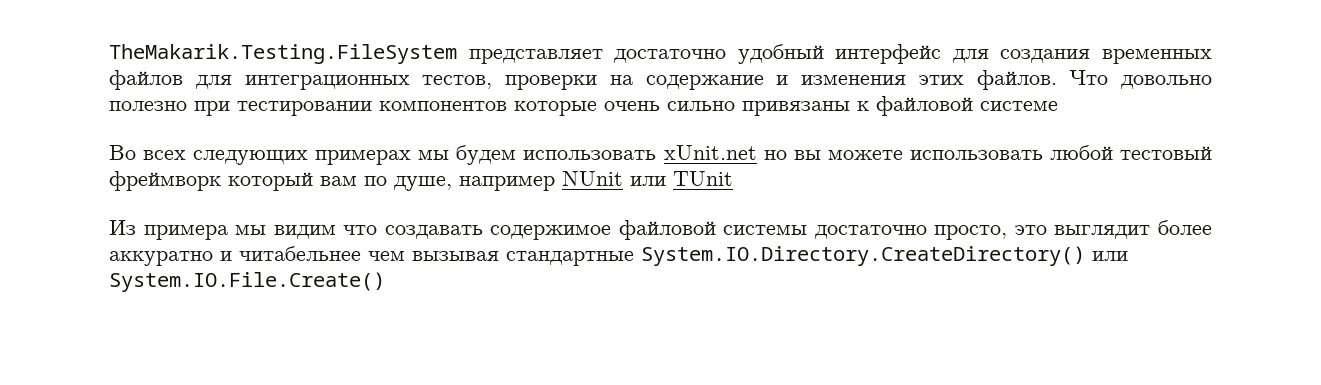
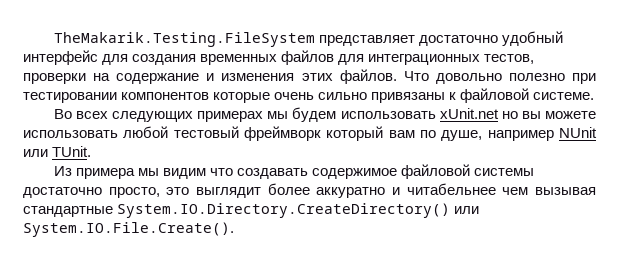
- Что довольно полезно при тестировании компонентов которые очень сильно привязаны к файловой системе
+ Что довольно полезно при тестировании компонентов которые очень сильно привязаны к файловой системе.
- Во всех следующих примерах мы будем использовать xUnit.net но вы можете использовать любой тестовый фреймворк который вам по душе, например NUnit или TUnit
+ Во всех следующих примерах мы будем использовать xUnit.net но вы можете использовать любой тестовый фреймворк который вам по душе, например NUnit или TUnit.
- Из примера мы видим что создавать содержимое файловой системы достаточно просто, это выглядит более аккуратно и читабельнее чем вызывая стандартные System.IO.Directory.CreateDirectory() или System.IO.File.Create()
+ Из примера мы видим что создавать содержимое файловой системы достаточно просто, это выглядит более аккуратно и читабельнее чем вызывая стандартные System.IO.Directory.CreateDirectory() или System.IO.File.Create().

